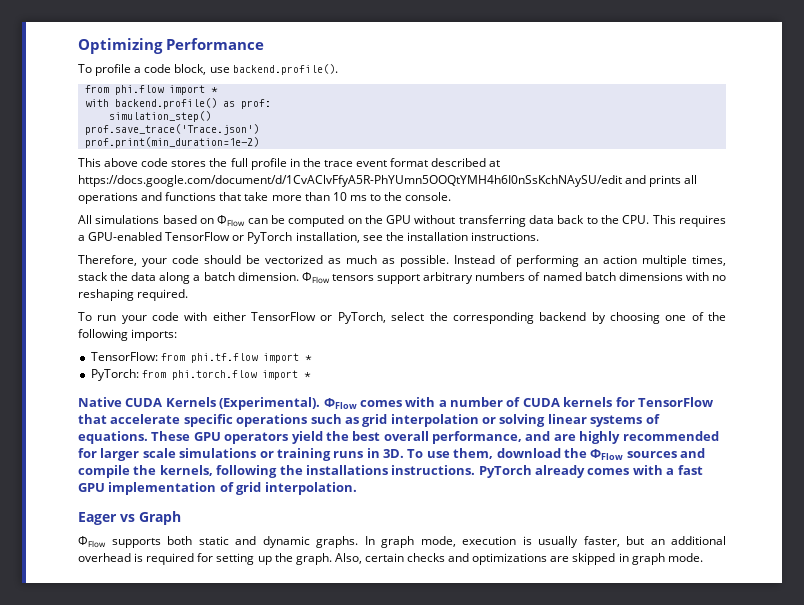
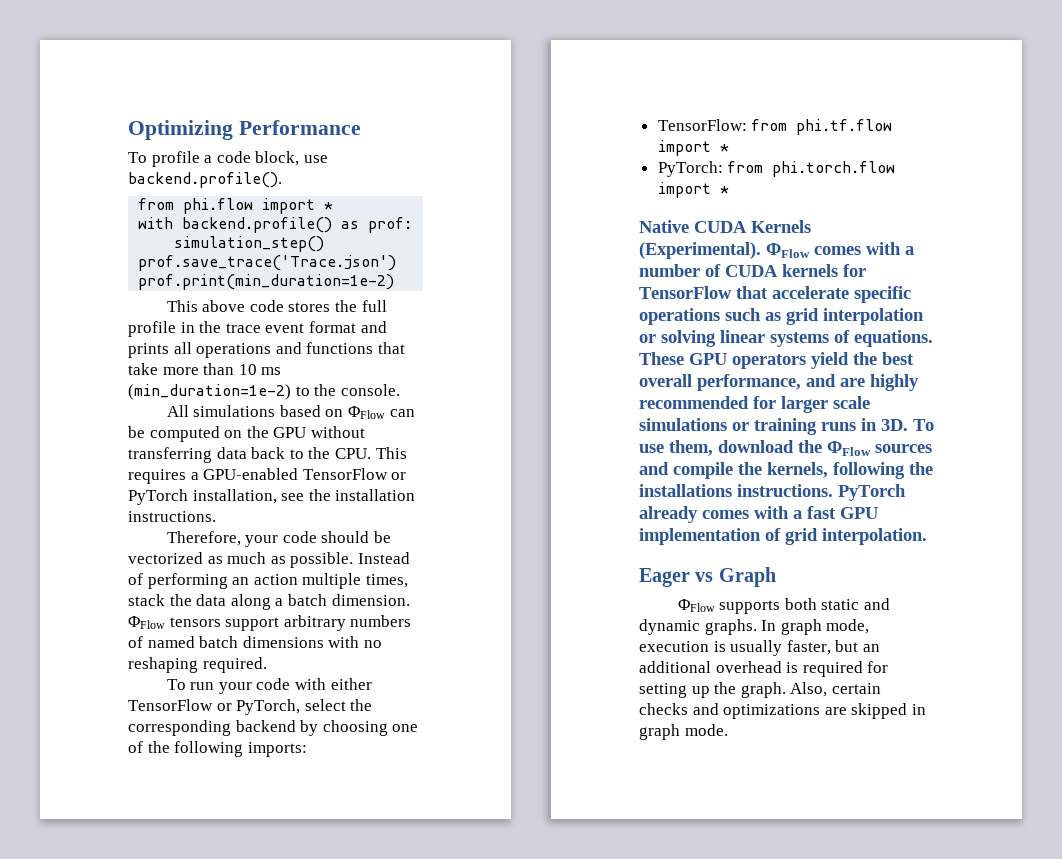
- This above code stores the full profile in the trace event format described at https://docs.google.com/document/d/1CvAClvFfyA5R-PhYUmn5OOQtYMH4h6I0nSsKchNAySU/edit and prints all operations and functions that take more than 10 ms to the console.
+ This above code stores the full profile in the trace event format and prints all operations and functions that take more than 10 ms (min_duration=1e-2) to the console.

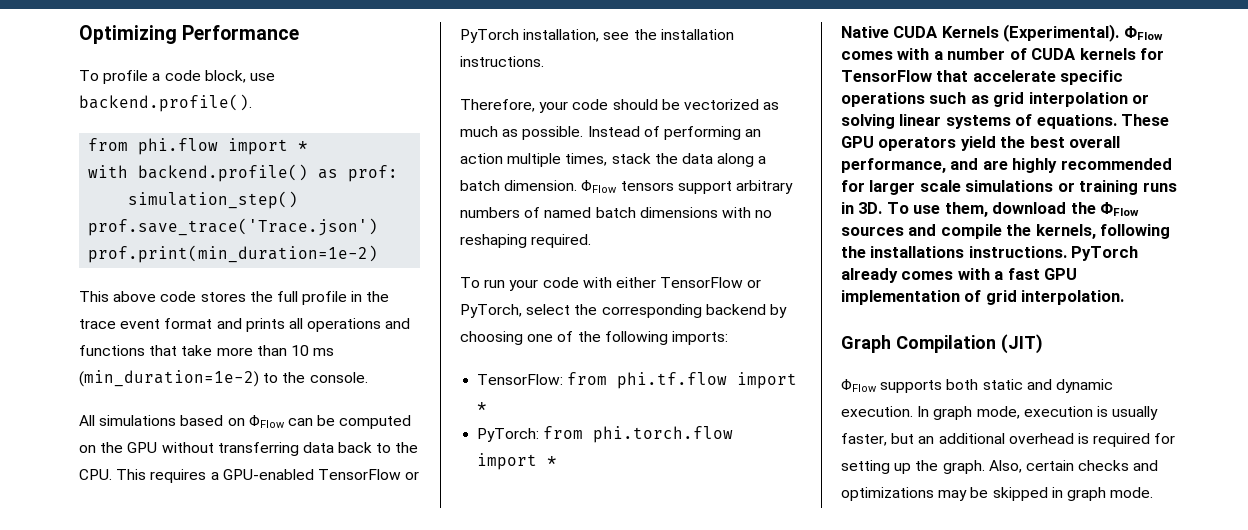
- Eager vs Graph
+ Graph Compilation (JIT)
- ΦFlow supports both static and dynamic graphs.
+ ΦFlow supports both static and dynamic execution.
- Also, certain checks and optimizations are skipped in graph mode.
+ Also, certain checks and optimizations may be skipped in graph mode.

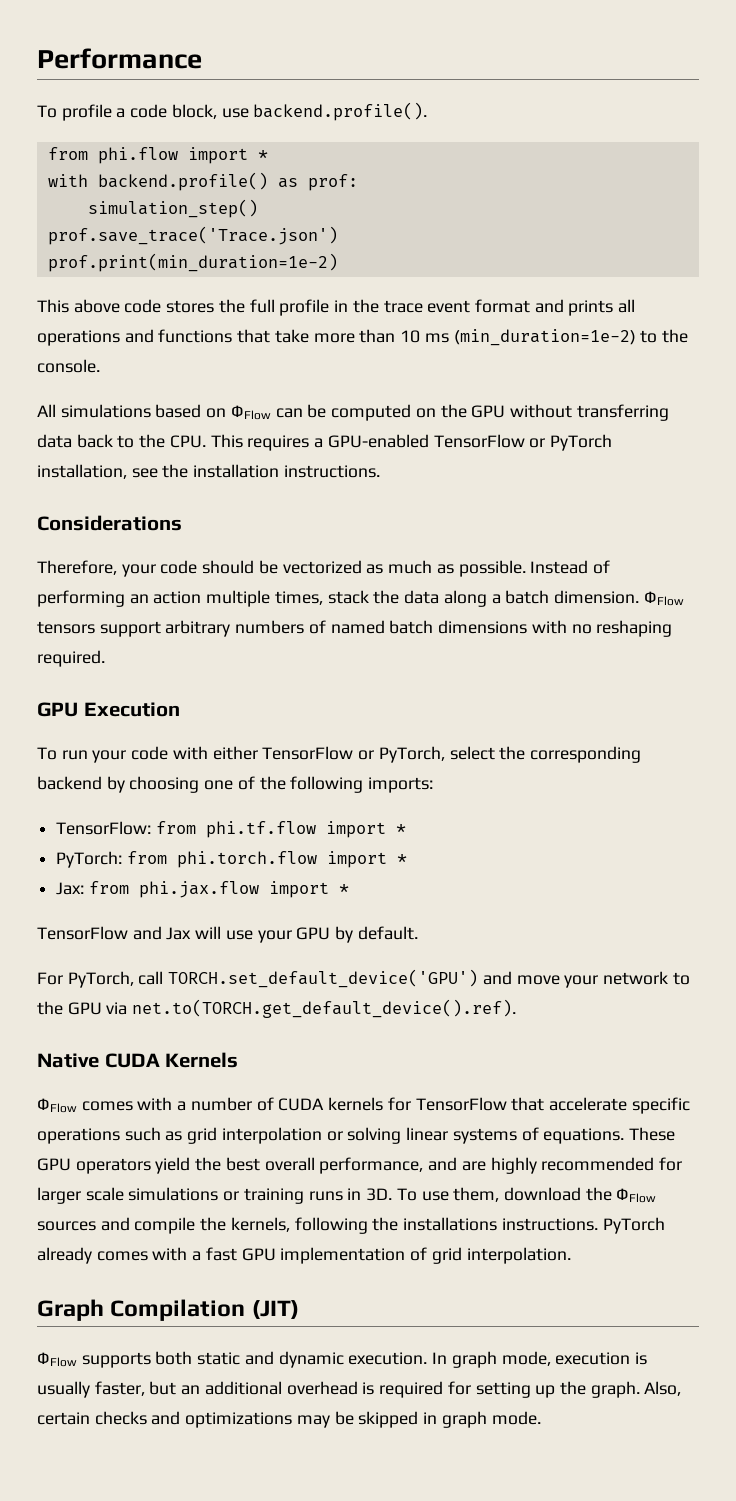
- Optimizing Performance
+ Performance
+ Considerations
+ GPU Execution
+ Jax: from phi.jax.flow import *
+ TensorFlow and Jax will use your GPU by default.
+ For PyTorch, call TORCH.set_default_device('GPU') and move your network to the GPU via net.to(TORCH.get_default_device().ref).
- Native CUDA Kernels (Experimental). ΦFlow comes with a number of CUDA kernels for TensorFlow that accelerate specific operations such as grid interpolation or solving linear systems of equations.
+ Native CUDA Kernels
+ ΦFlow comes with a number of CUDA kernels for TensorFlow that accelerate specific operations such as grid interpolation or solving linear systems of equations.

